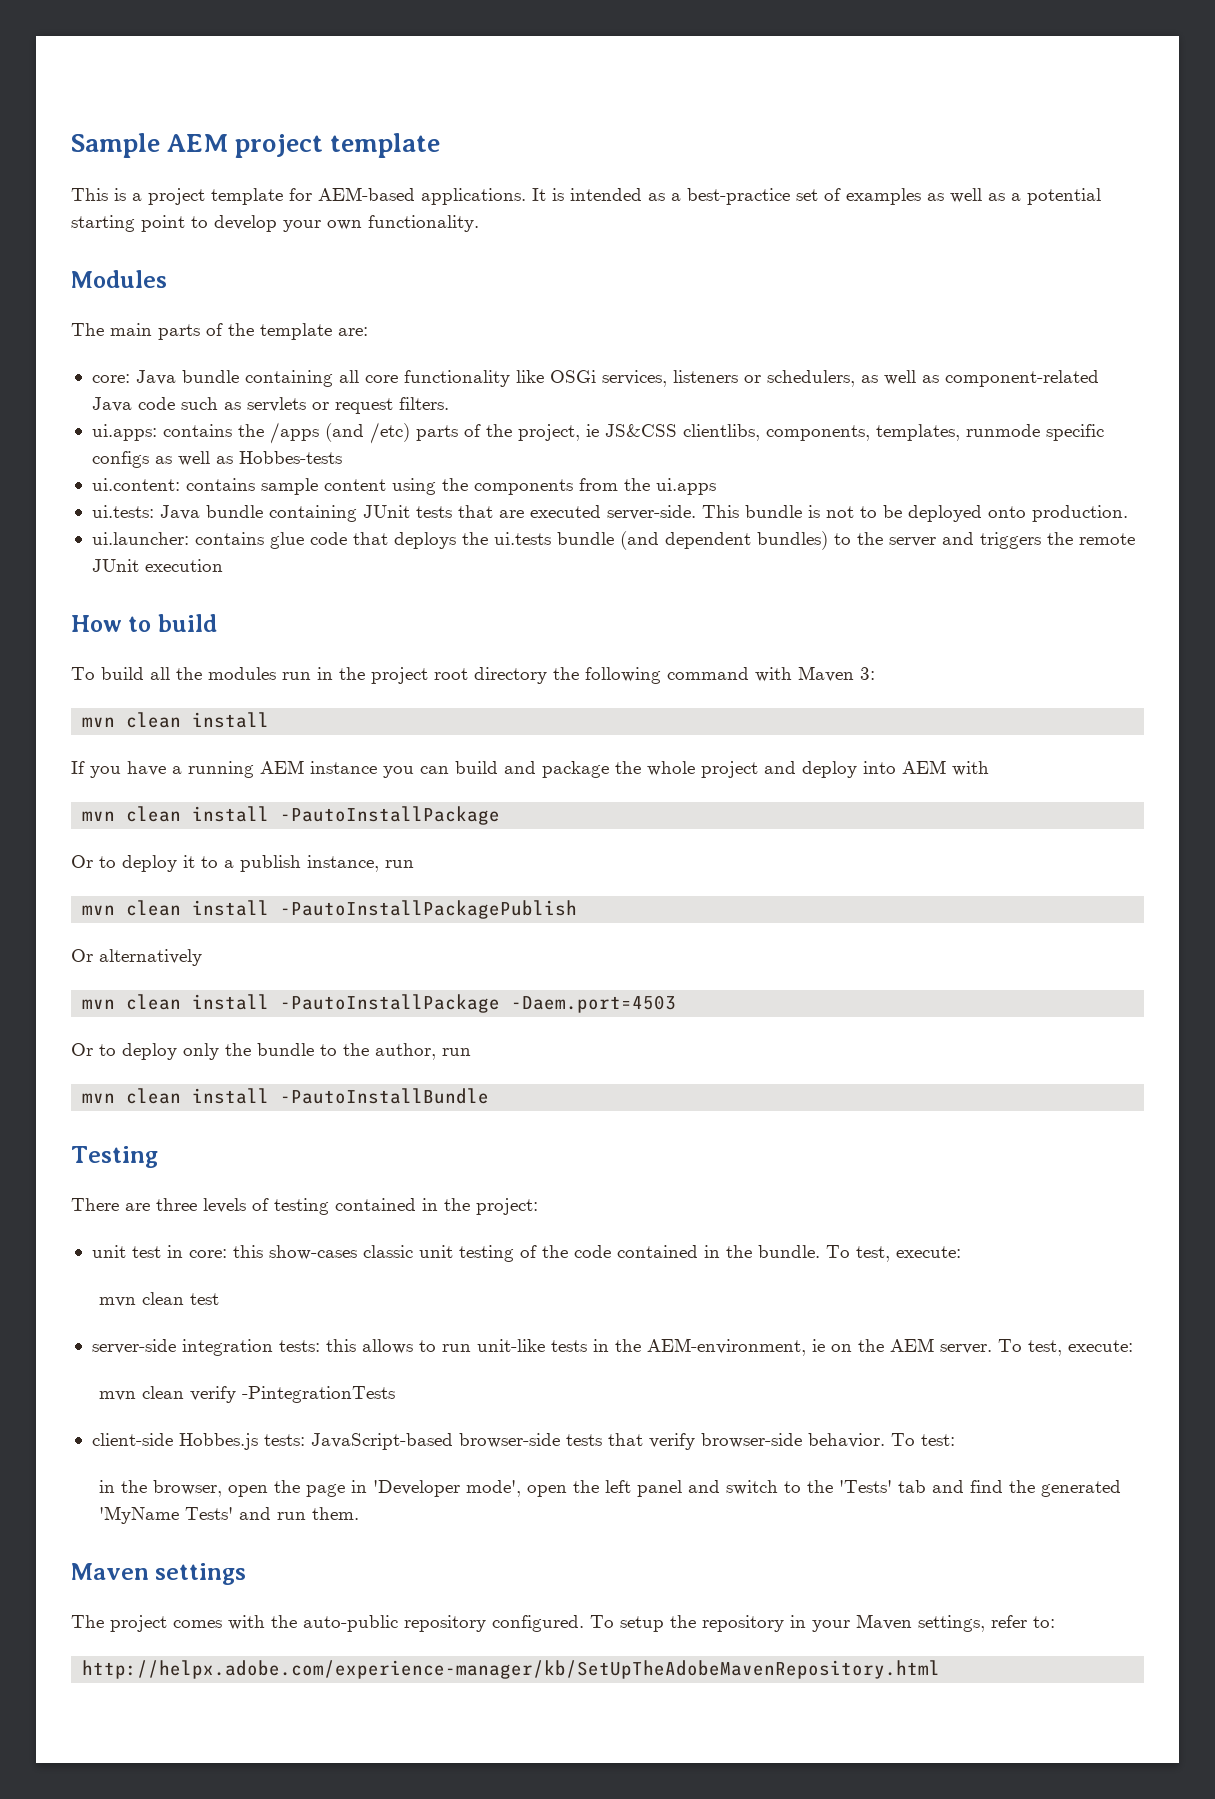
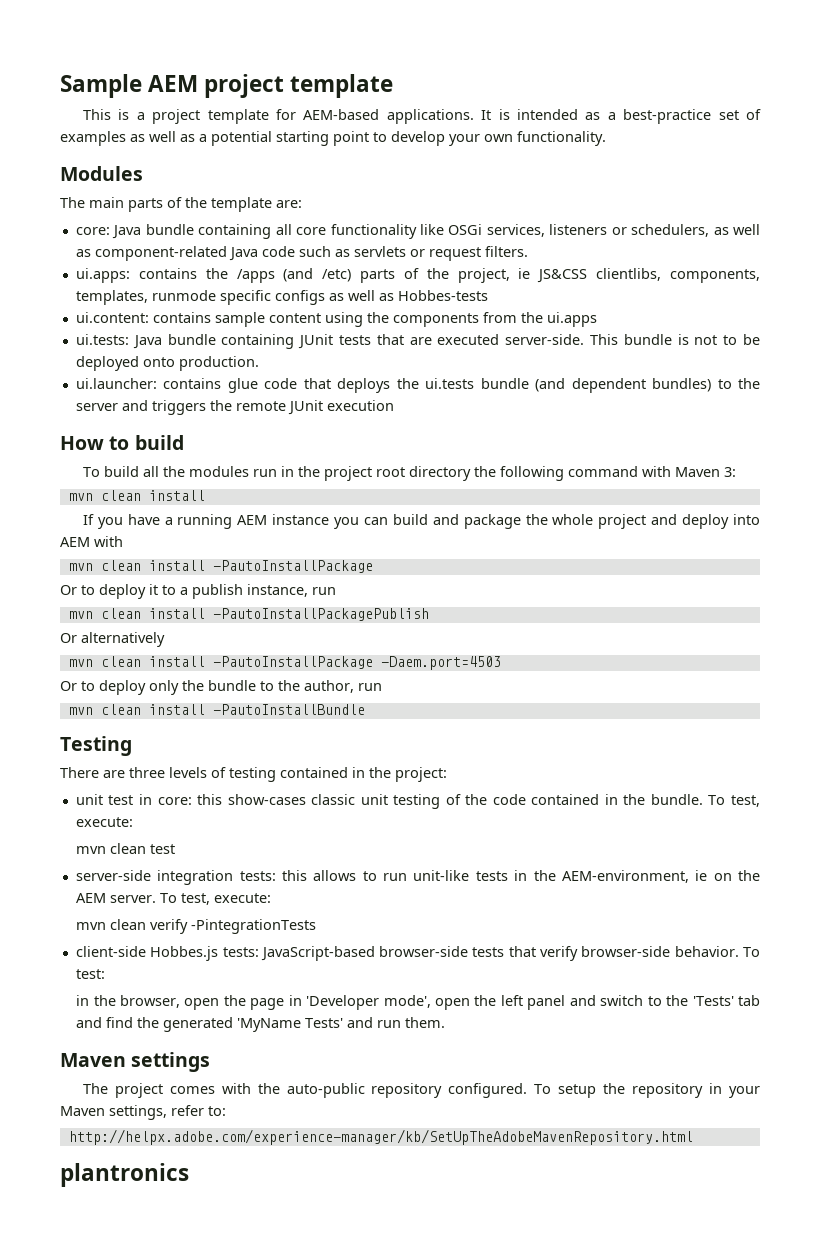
+ plantronics

